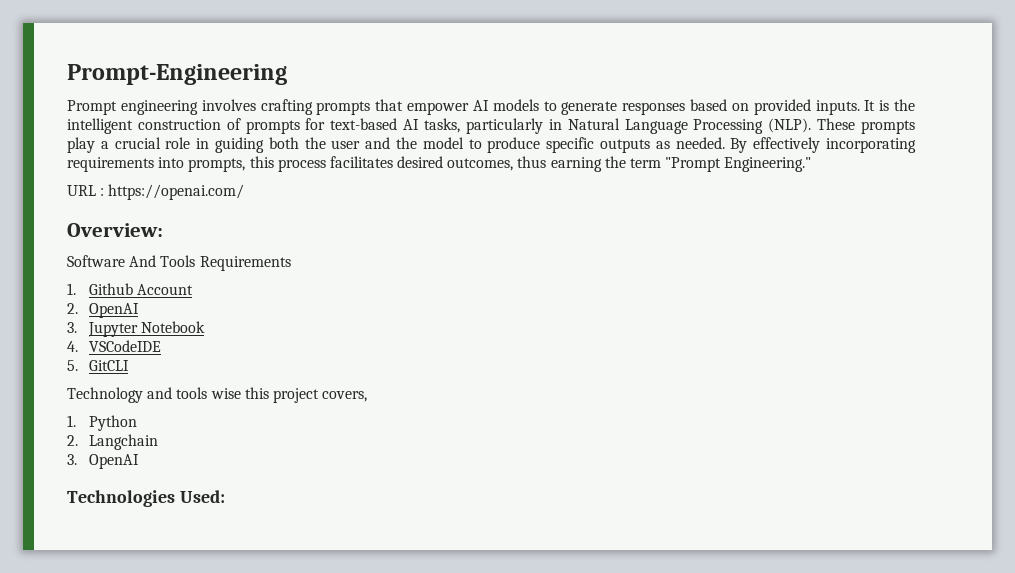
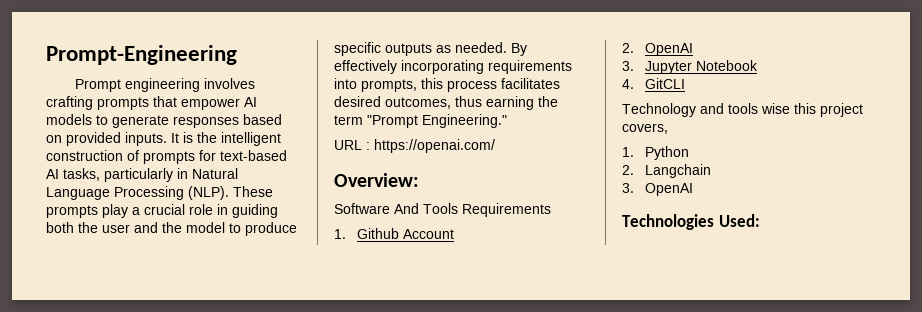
- 4. VSCodeIDE
- 5. GitCLI
+ 4. GitCLI

